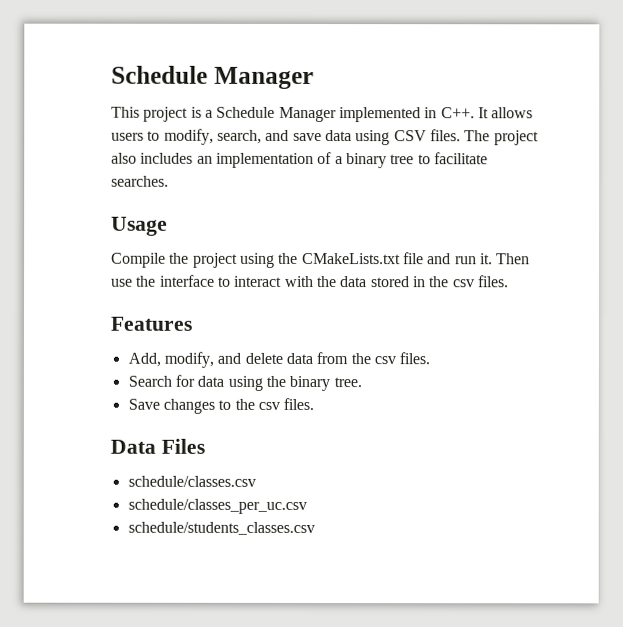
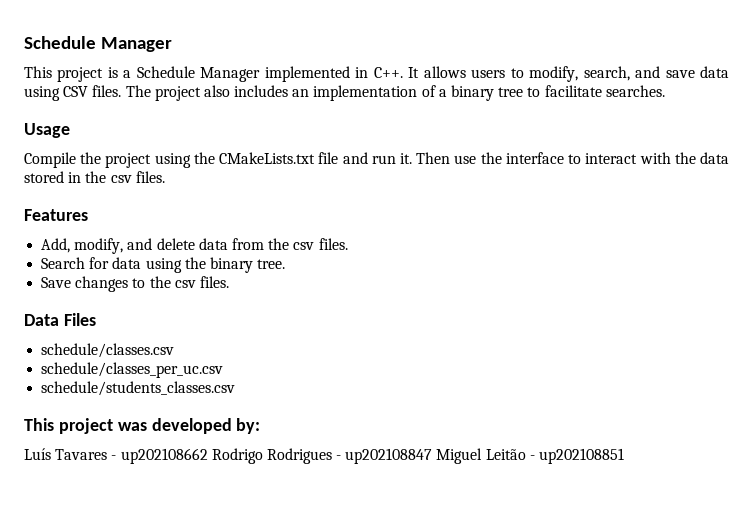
+ This project was developed by:
+ Luís Tavares - up202108662 Rodrigo Rodrigues - up202108847 Miguel Leitão - up202108851

